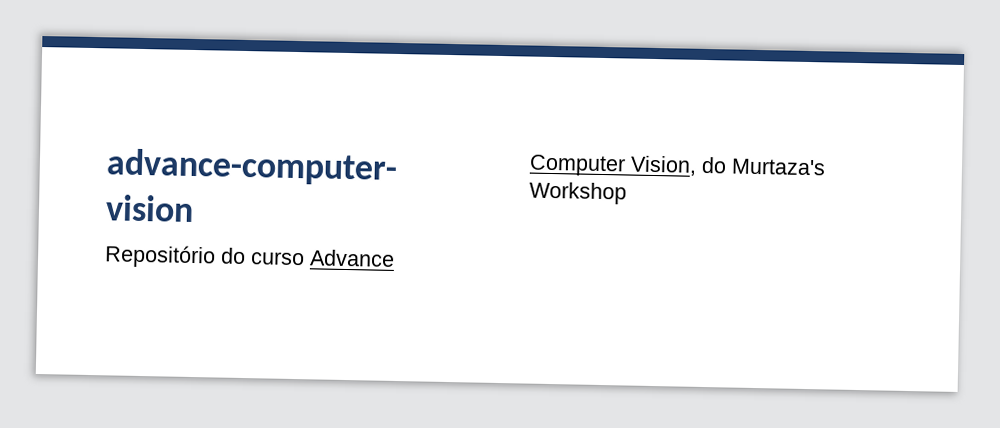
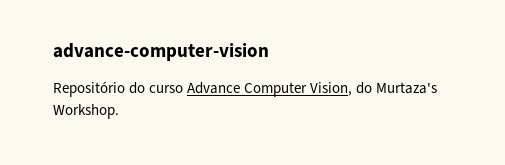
- Repositório do curso Advance Computer Vision, do Murtaza's Workshop
+ Repositório do curso Advance Computer Vision, do Murtaza's Workshop.

